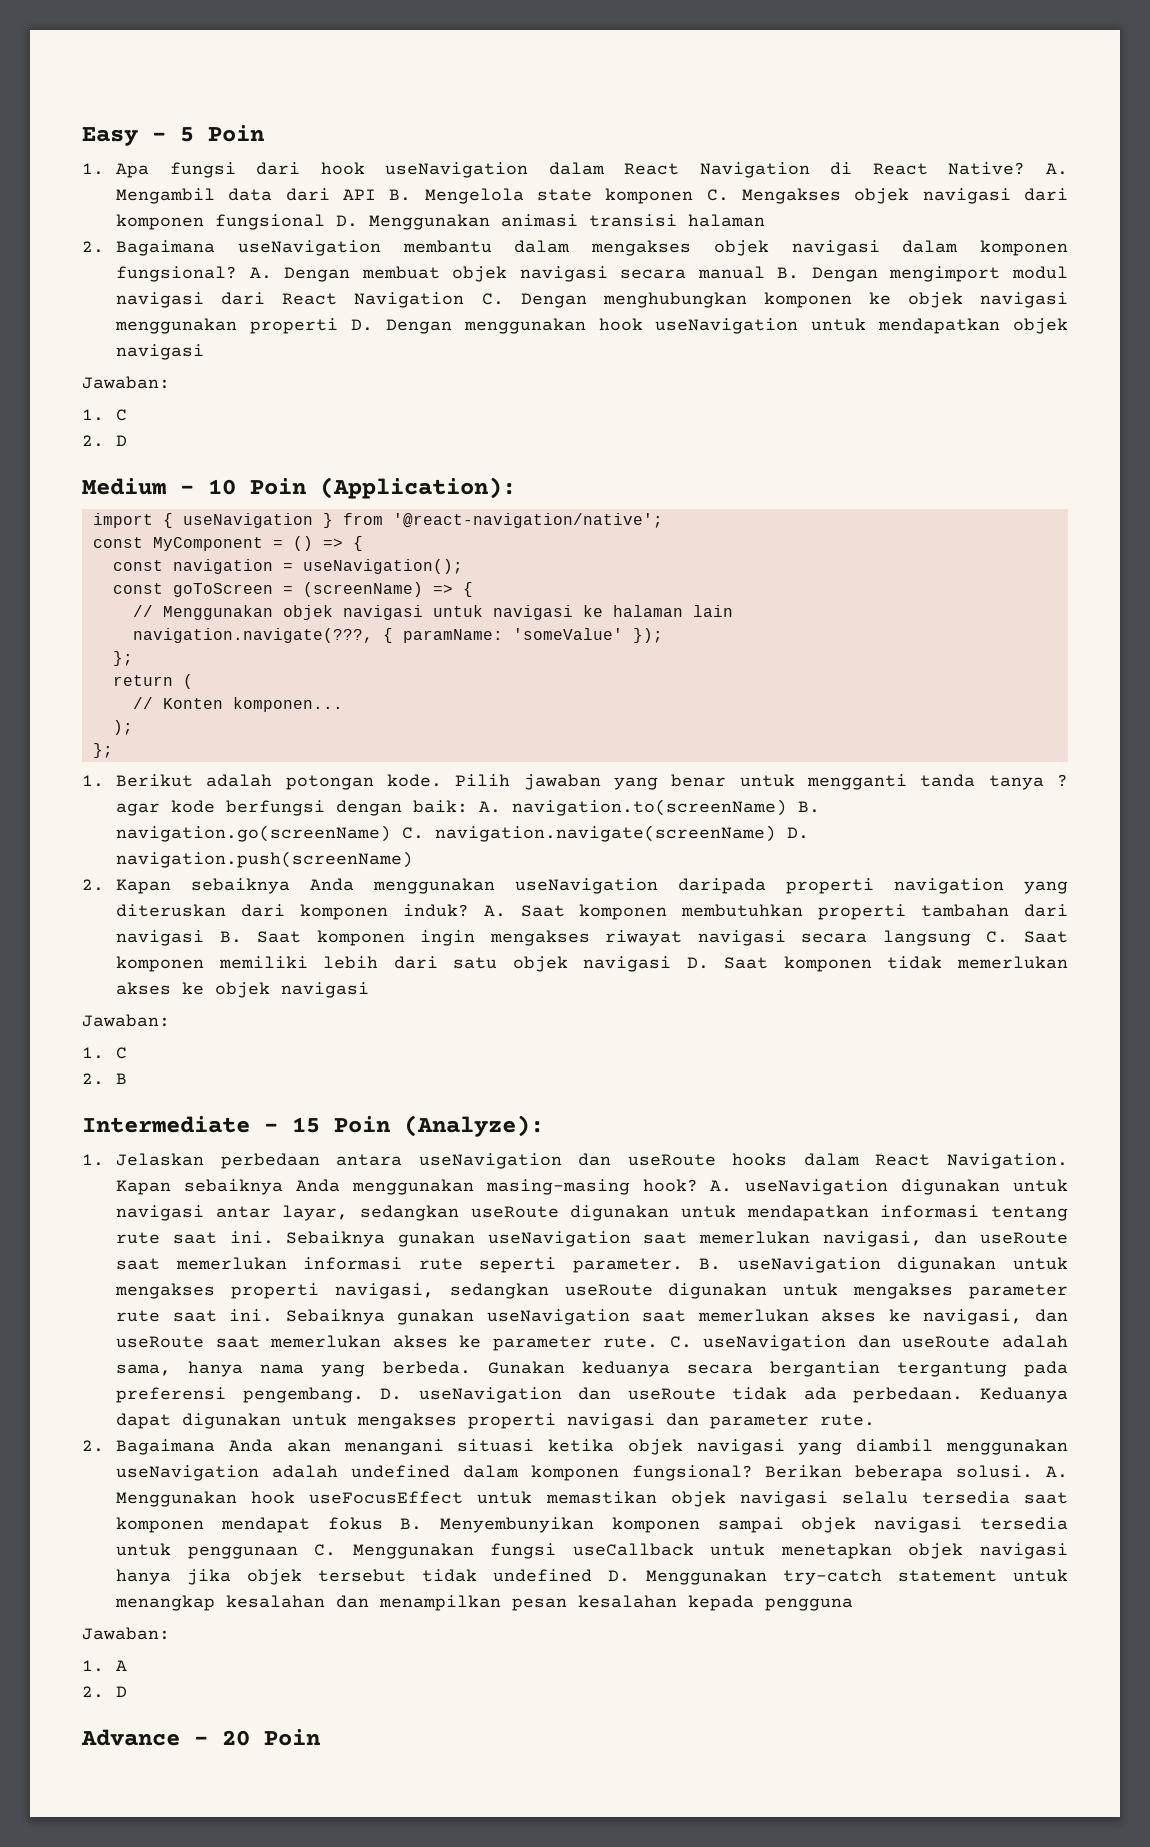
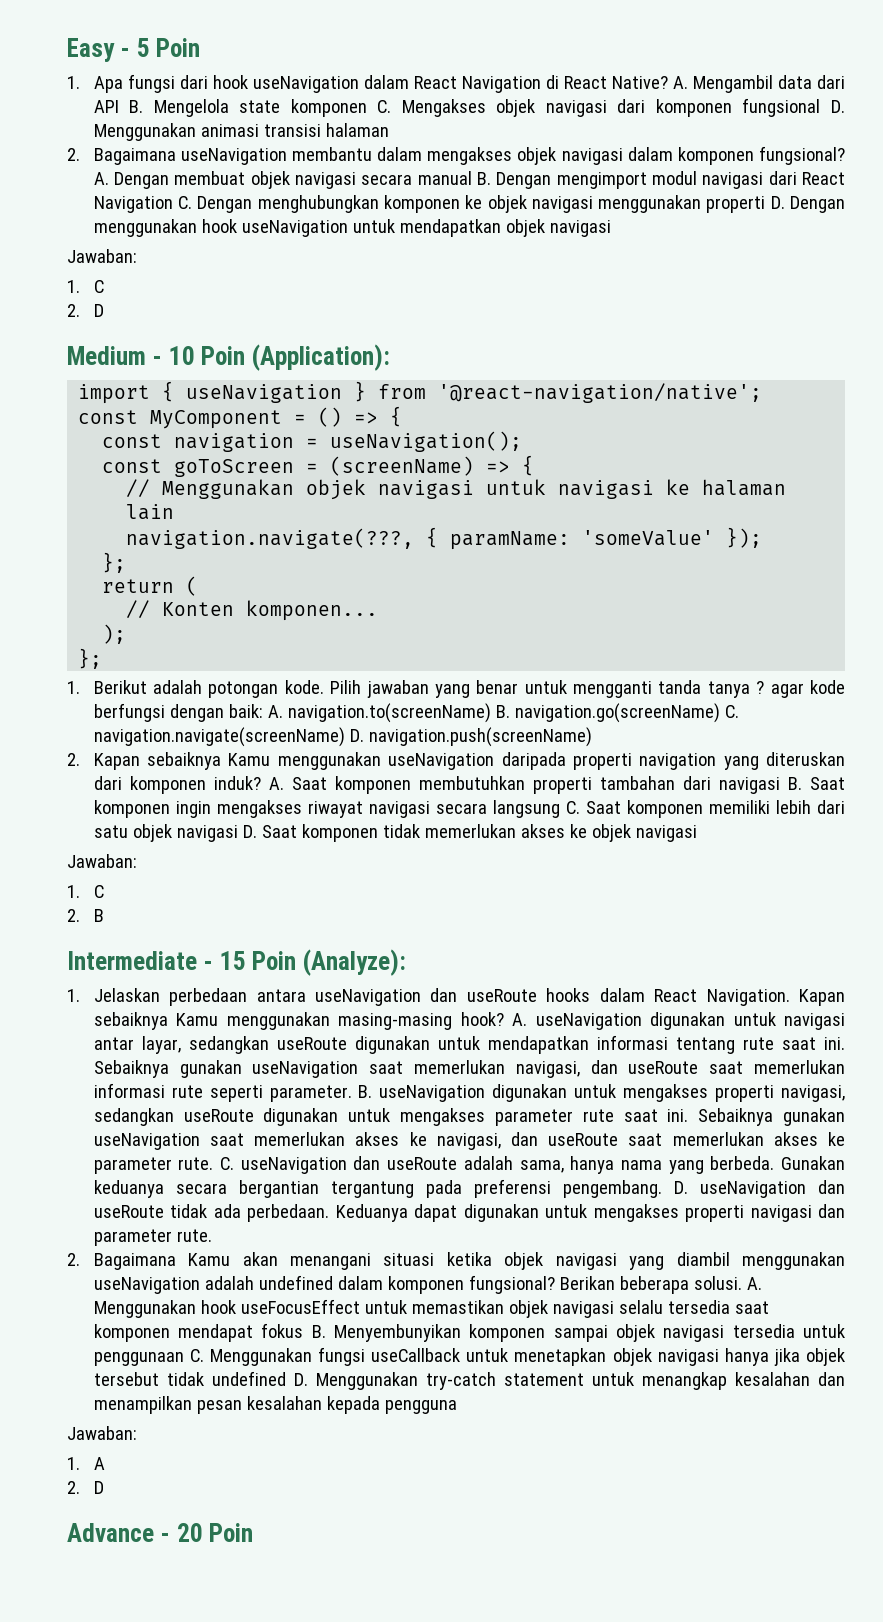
- 2. Kapan sebaiknya Anda menggunakan useNavigation daripada properti navigation yang diteruskan dari komponen induk?
+ 2. Kapan sebaiknya Kamu menggunakan useNavigation daripada properti navigation yang diteruskan dari komponen induk?
- Kapan sebaiknya Anda menggunakan masing-masing hook?
+ Kapan sebaiknya Kamu menggunakan masing-masing hook?
- 2. Bagaimana Anda akan menangani situasi ketika objek navigasi yang diambil menggunakan useNavigation adalah undefined dalam komponen fungsional?
+ 2. Bagaimana Kamu akan menangani situasi ketika objek navigasi yang diambil menggunakan useNavigation adalah undefined dalam komponen fungsional?

